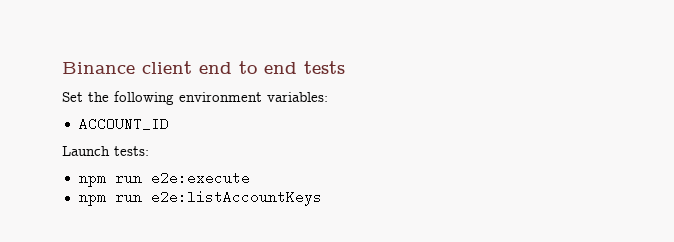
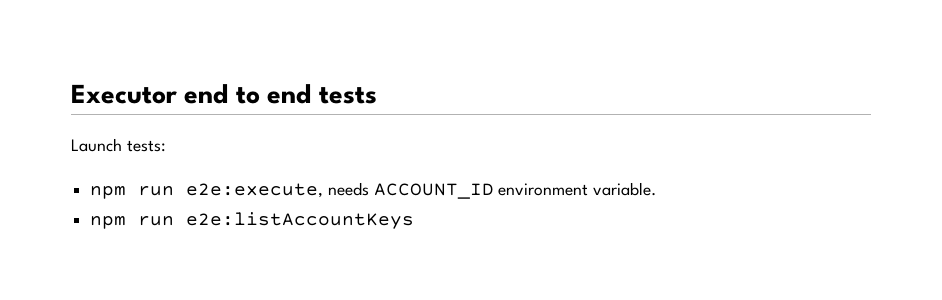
- Binance client end to end tests
+ Executor end to end tests
- Set the following environment variables:
- ACCOUNT_ID
- npm run e2e:execute
+ npm run e2e:execute, needs ACCOUNT_ID environment variable.

